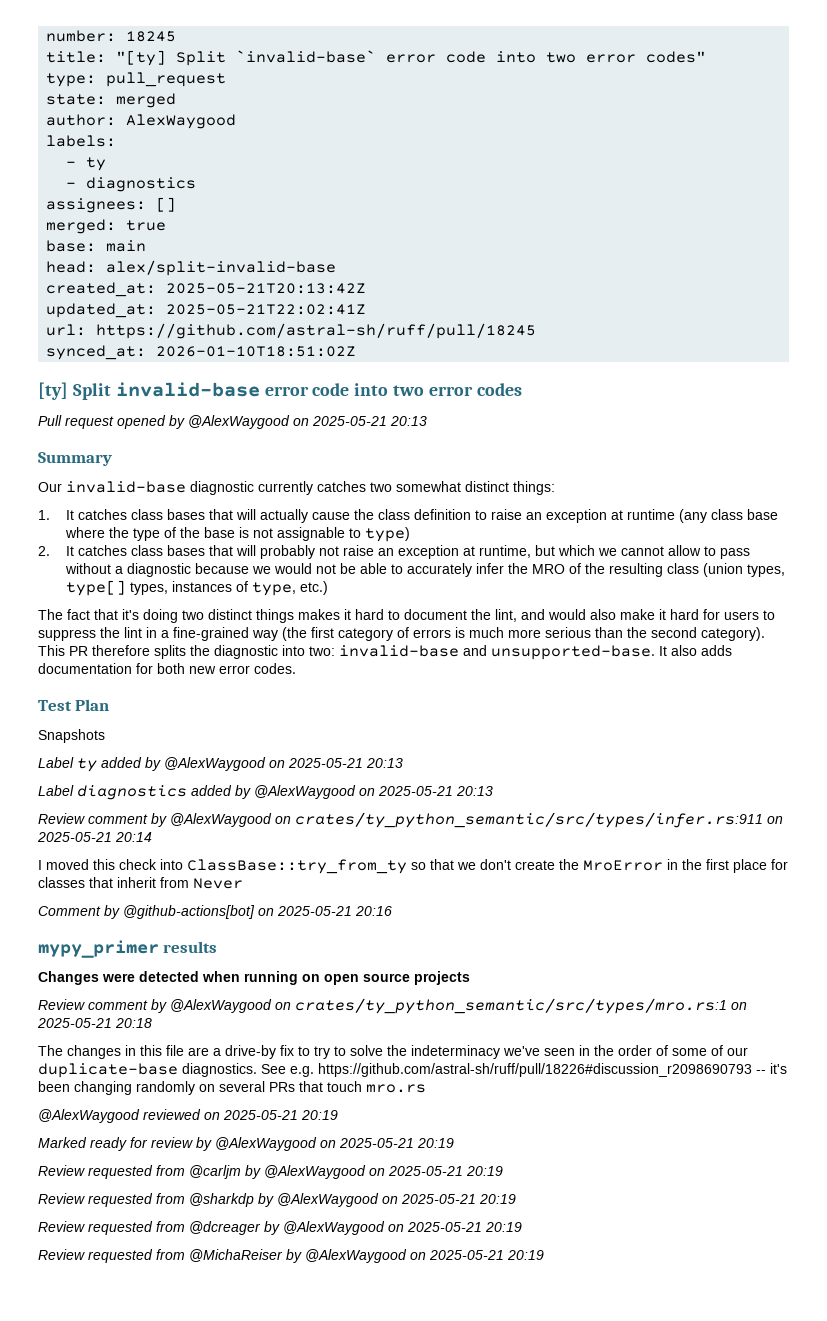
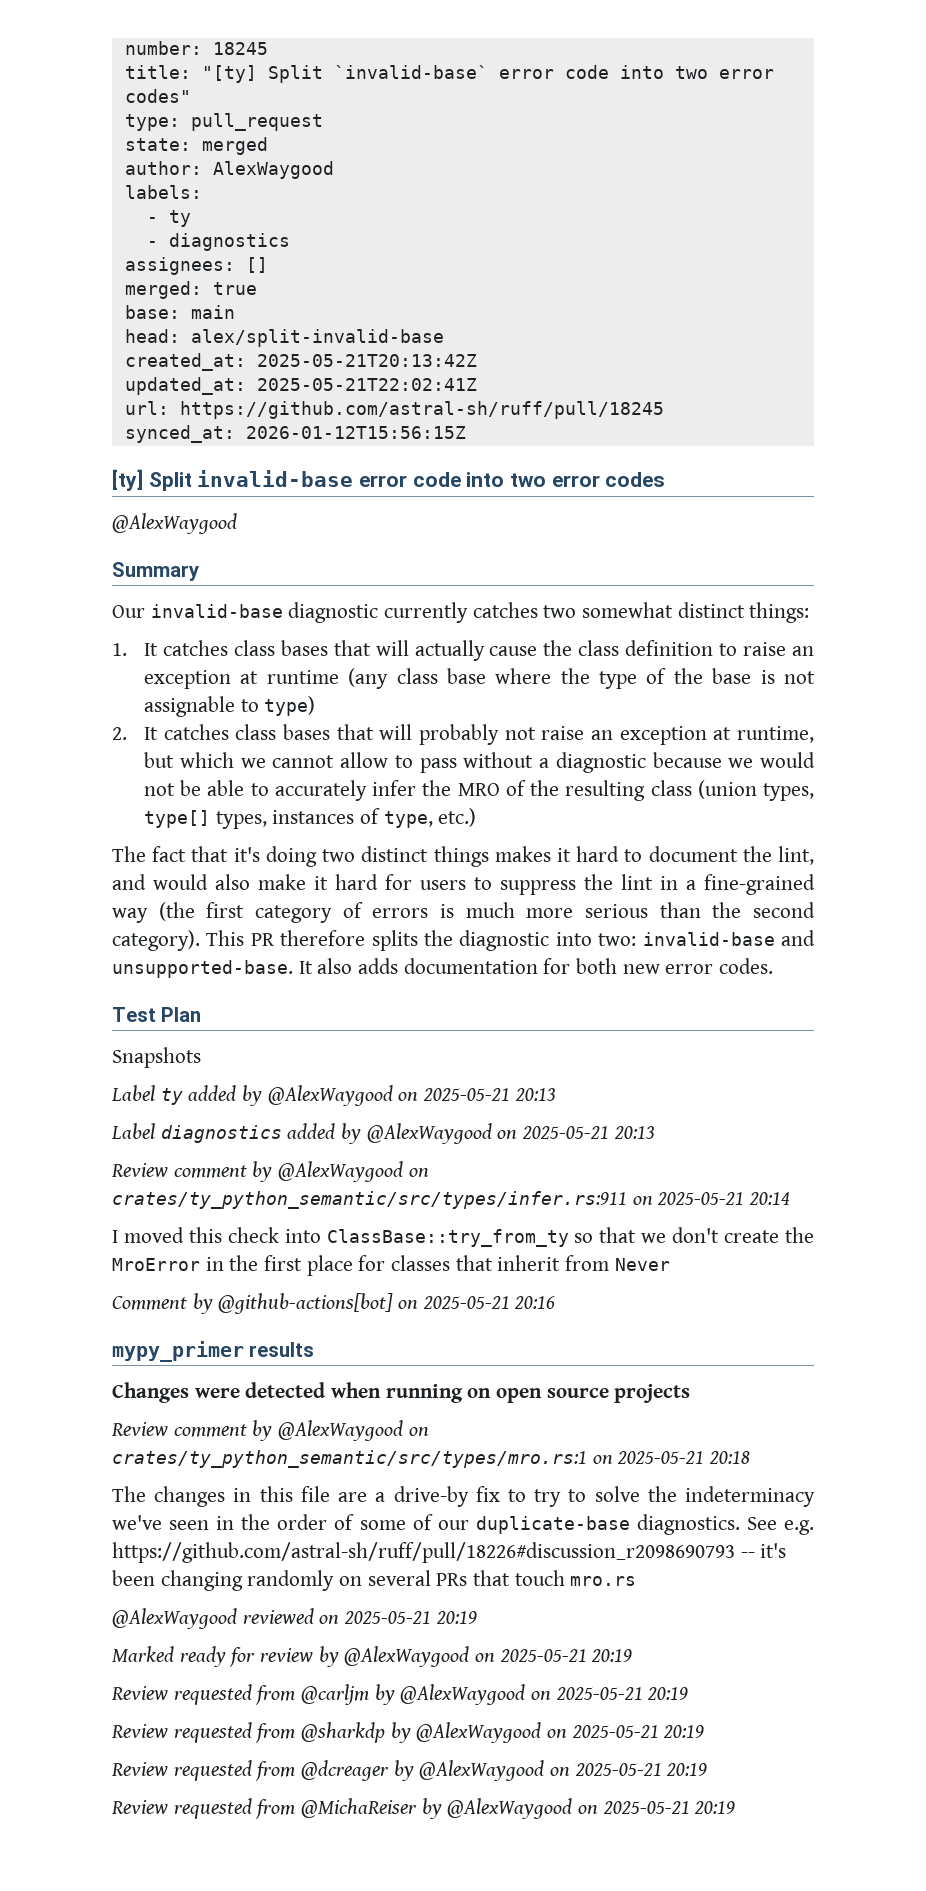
- synced_at: 2026-01-10T18:51:02Z
+ synced_at: 2026-01-12T15:56:15Z
  [ty] Split invalid-base error code into two error codes
- Pull request opened by @AlexWaygood on 2025-05-21 20:13
+ @AlexWaygood

